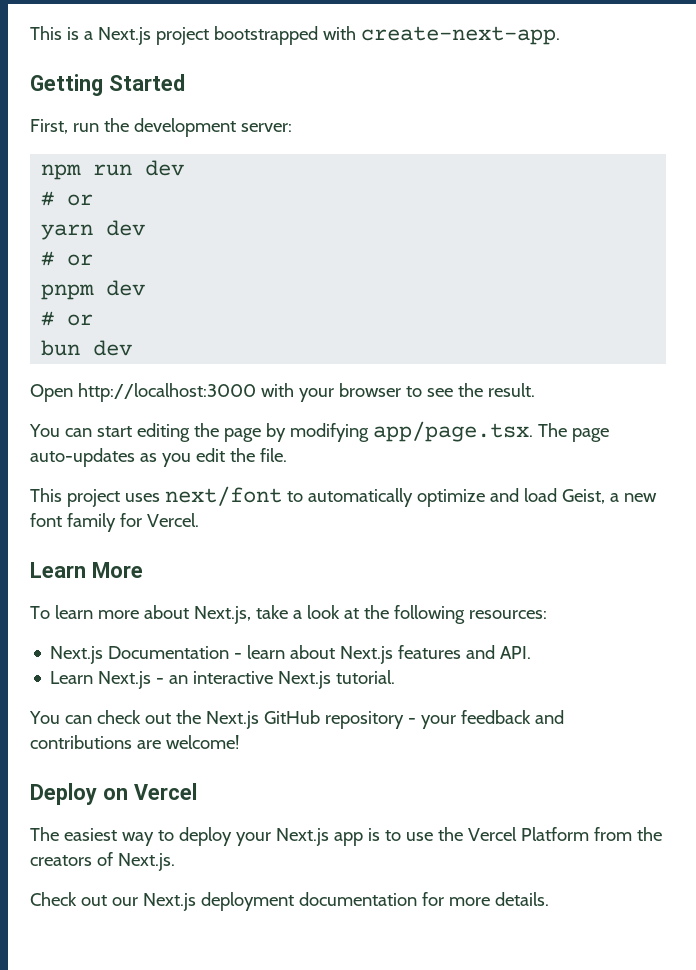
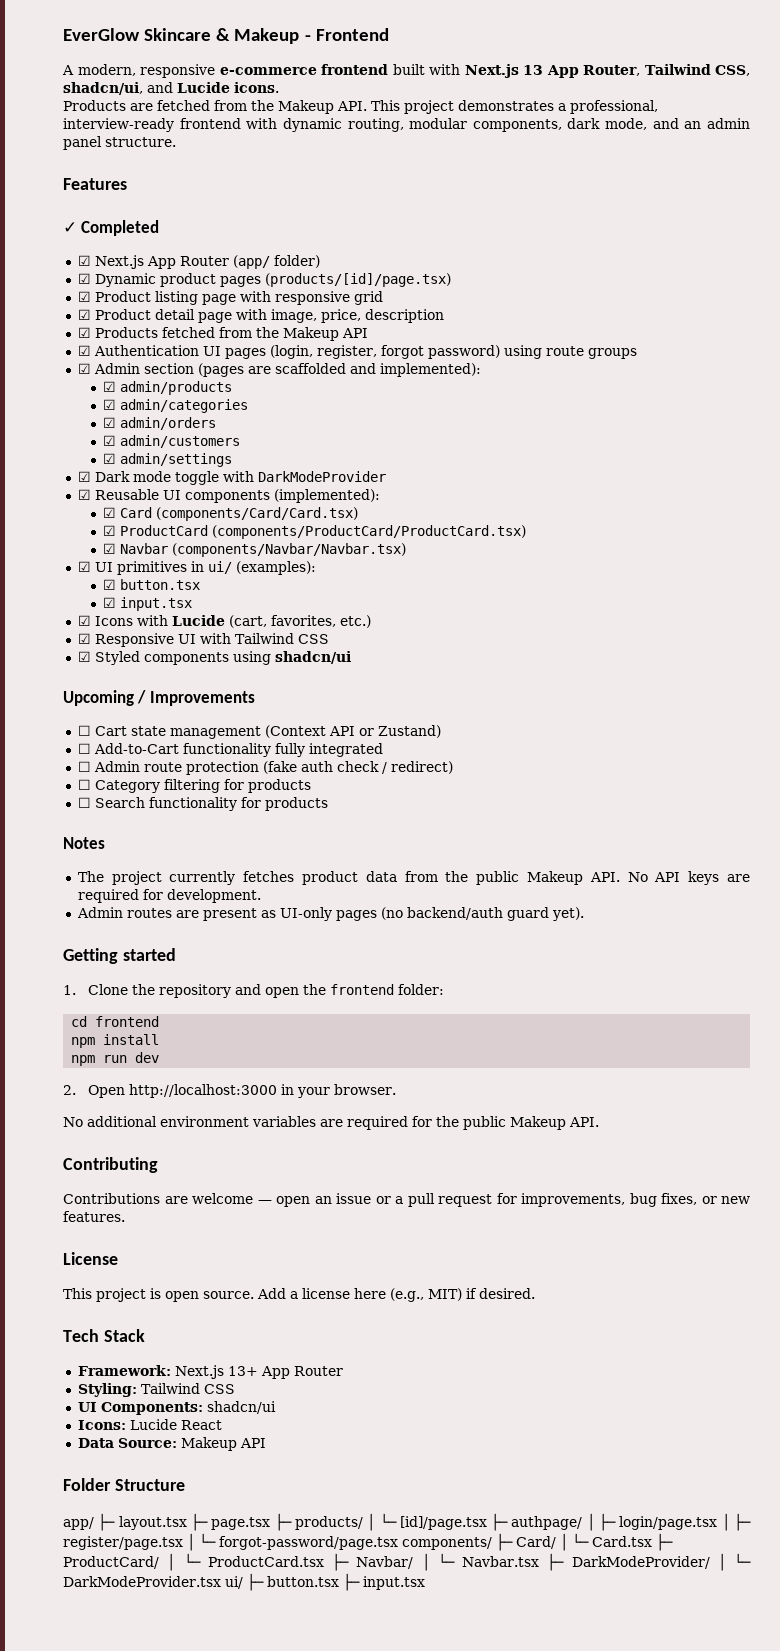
- This is a Next.js project bootstrapped with create-next-app.
- Getting Started
- First, run the development server:
+ EverGlow Skincare & Makeup - Frontend
+ A modern, responsive e-commerce frontend built with Next.js 13 App Router, Tailwind CSS, shadcn/ui, and Lucide icons.
+ Products are fetched from the Makeup API. This project demonstrates a professional, interview-ready frontend with dynamic routing, modular components, dark mode, and an admin panel structure.
+ Features
+ ✓ Completed
+ ☑ Next.js App Router (app/ folder)
+ ☑ Dynamic product pages (products/[id]/page.tsx)
+ ☑ Product listing page with responsive grid
+ ☑ Product detail page with image, price, description
+ ☑ Products fetched from the Makeup API
+ ☑ Authentication UI pages (login, register, forgot password) using route groups
+ ☑ Admin section (pages are scaffolded and implemented):
+ ☑ admin/products
+ ☑ admin/categories
+ ☑ admin/orders
+ ☑ admin/customers
+ ☑ admin/settings
+ ☑ Dark mode toggle with DarkModeProvider
+ ☑ Reusable UI components (implemented):
+ ☑ Card (components/Card/Card.tsx)
+ ☑ ProductCard (components/ProductCard/ProductCard.tsx)
+ ☑ Navbar (components/Navbar/Navbar.tsx)
+ ☑ UI primitives in ui/ (examples):
+ ☑ button.tsx
+ ☑ input.tsx
+ ☑ Icons with Lucide (cart, favorites, etc.)
+ ☑ Responsive UI with Tailwind CSS
+ ☑ Styled components using shadcn/ui
+ Upcoming / Improvements
+ ☐ Cart state management (Context API or Zustand)
+ ☐ Add-to-Cart functionality fully integrated
+ ☐ Admin route protection (fake auth check / redirect)
+ ☐ Category filtering for products
+ ☐ Search functionality for products
+ Notes
+ The project currently fetches product data from the public Makeup API. No API keys are required for development.
+ Admin routes are present as UI-only pages (no backend/auth guard yet).
+ Getting started
+ 1. Clone the repository and open the frontend folder:
+ cd frontend
+ npm install
  npm run dev
- # or
- yarn dev
- # or
- pnpm dev
- # or
- bun dev
- Open http://localhost:3000 with your browser to see the result.
- You can start editing the page by modifying app/page.tsx. The page auto-updates as you edit the file.
- This project uses next/font to automatically optimize and load Geist, a new font family for Vercel.
- Learn More
- To learn more about Next.js, take a look at the following resources:
- Next.js Documentation - learn about Next.js features and API.
- Learn Next.js - an interactive Next.js tutorial.
- You can check out the Next.js GitHub repository - your feedback and contributions are welcome!
- Deploy on Vercel
- The easiest way to deploy your Next.js app is to use the Vercel Platform from the creators of Next.js.
- Check out our Next.js deployment documentation for more details.
+ 2. Open http://localhost:3000 in your browser.
+ No additional environment variables are required for the public Makeup API.
+ Contributing
+ Contributions are welcome — open an issue or a pull request for improvements, bug fixes, or new features.
+ License
+ This project is open source. Add a license here (e.g., MIT) if desired.
+ Tech Stack
+ Framework: Next.js 13+ App Router
+ Styling: Tailwind CSS
+ UI Components: shadcn/ui
+ Icons: Lucide React
+ Data Source: Makeup API
+ Folder Structure
+ app/ ├─ layout.tsx ├─ page.tsx ├─ products/ │ └─ [id]/page.tsx ├─ authpage/ │ ├─ login/page.tsx │ ├─ register/page.tsx │ └─ forgot-password/page.tsx components/ ├─ Card/ │ └─ Card.tsx ├─ ProductCard/ │ └─ ProductCard.tsx ├─ Navbar/ │ └─ Navbar.tsx ├─ DarkModeProvider/ │ └─ DarkModeProvider.tsx ui/ ├─ button.tsx ├─ input.tsx

